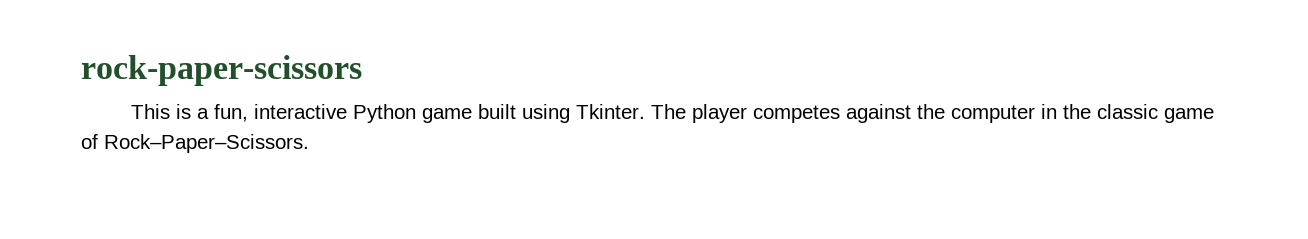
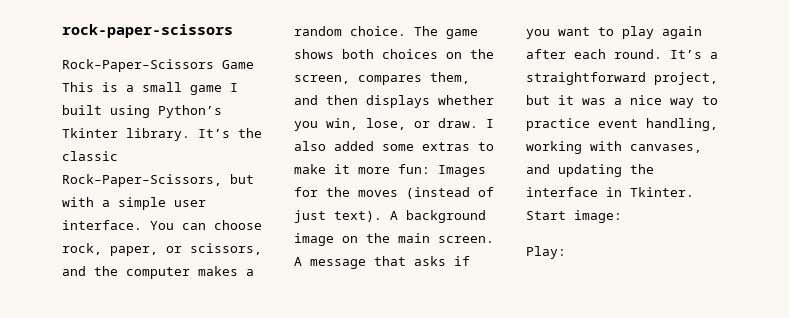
- This is a fun, interactive Python game built using Tkinter. The player competes against the computer in the classic game of Rock–Paper–Scissors.
+ Rock–Paper–Scissors Game This is a small game I built using Python’s Tkinter library. It’s the classic Rock–Paper–Scissors, but with a simple user interface. You can choose rock, paper, or scissors, and the computer makes a random choice. The game shows both choices on the screen, compares them, and then displays whether you win, lose, or draw. I also added some extras to make it more fun: Images for the moves (instead of just text). A background image on the main screen. A message that asks if you want to play again after each round. It’s a straightforward project, but it was a nice way to practice event handling, working with canvases, and updating the interface in Tkinter. Start image:
+ Play:

